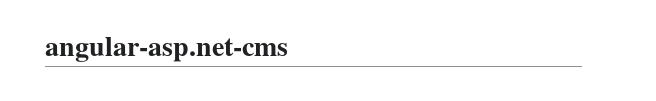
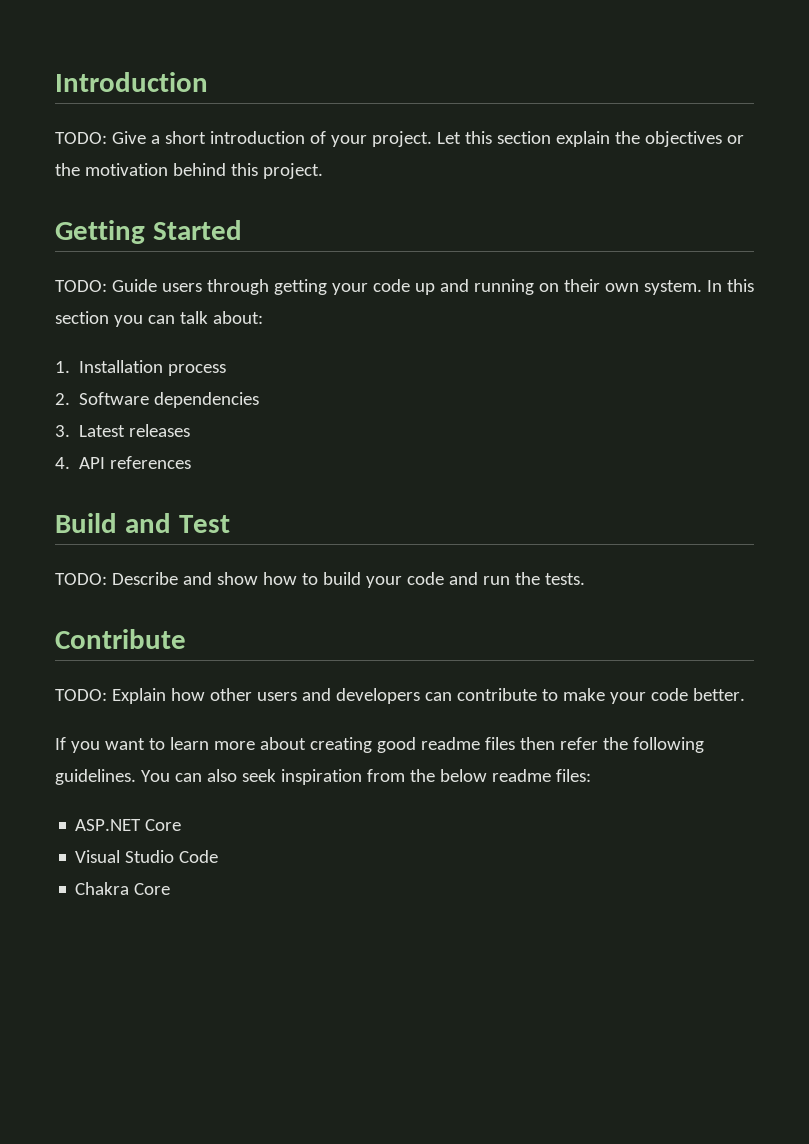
- angular-asp.net-cms
+ Introduction
+ TODO: Give a short introduction of your project. Let this section explain the objectives or the motivation behind this project.
+ Getting Started
+ TODO: Guide users through getting your code up and running on their own system. In this section you can talk about:
+ 1. Installation process
+ 2. Software dependencies
+ 3. Latest releases
+ 4. API references
+ Build and Test
+ TODO: Describe and show how to build your code and run the tests.
+ Contribute
+ TODO: Explain how other users and developers can contribute to make your code better.
+ If you want to learn more about creating good readme files then refer the following guidelines. You can also seek inspiration from the below readme files:
+ ASP.NET Core
+ Visual Studio Code
+ Chakra Core

